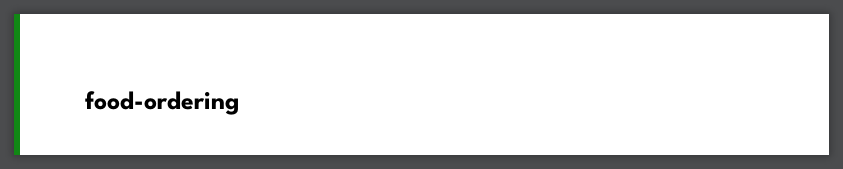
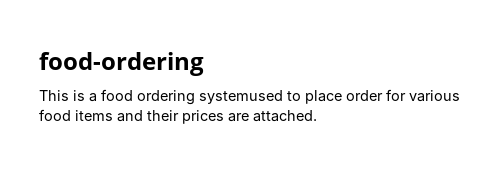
+ This is a food ordering systemused to place order for various food items and their prices are attached.

